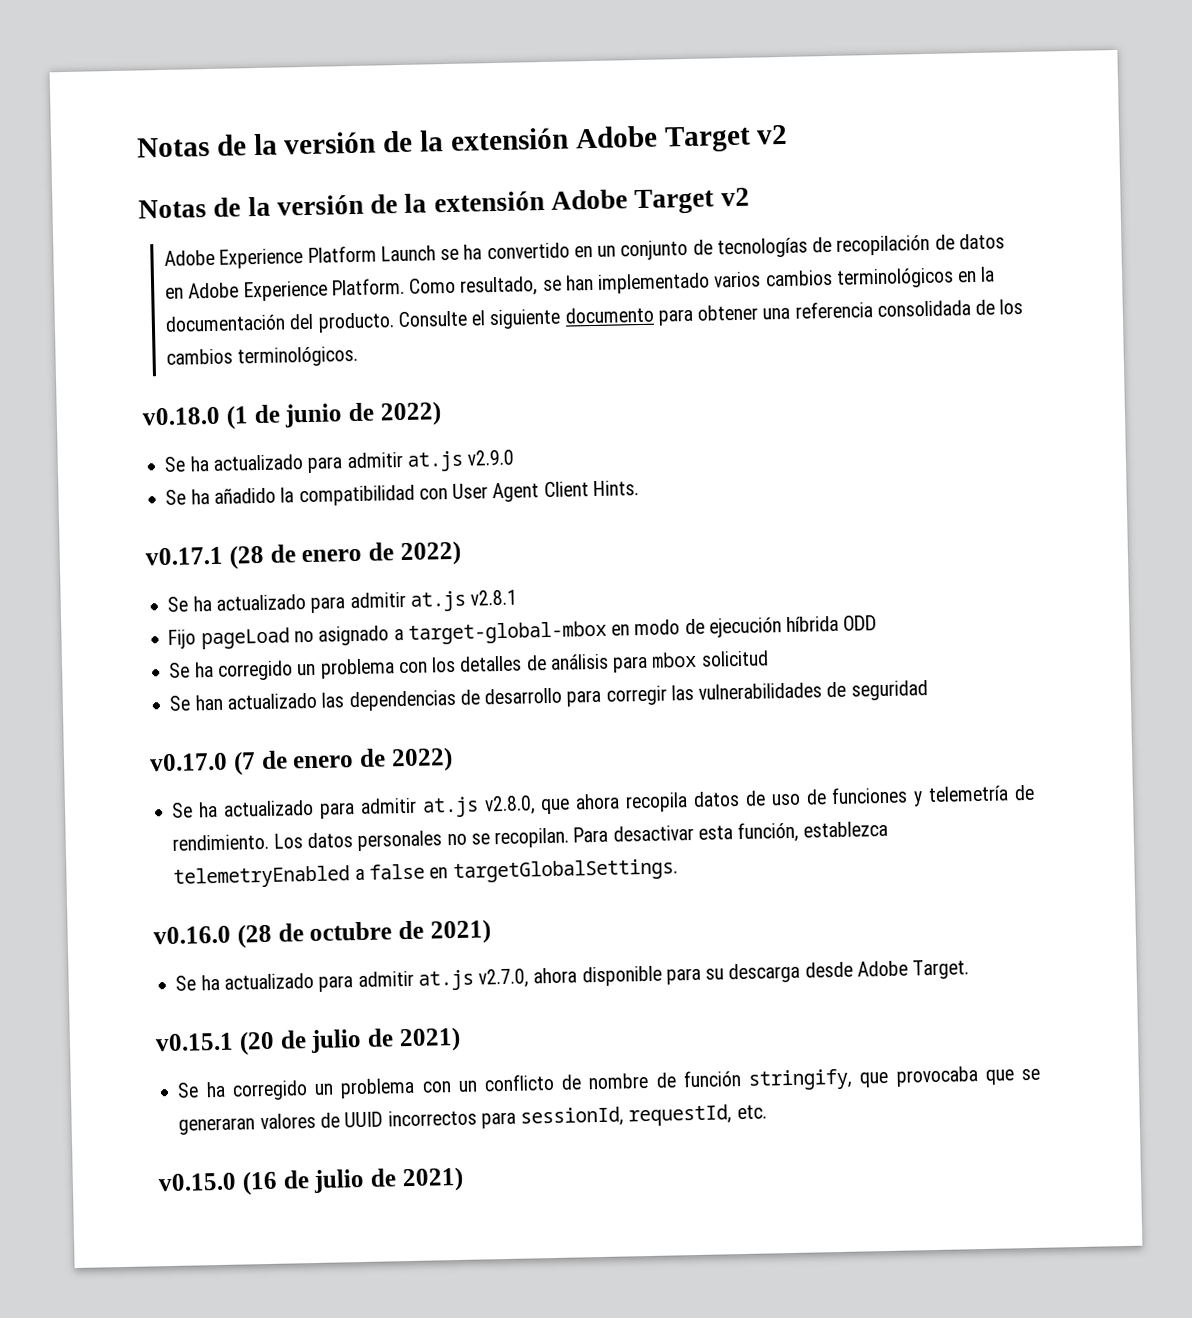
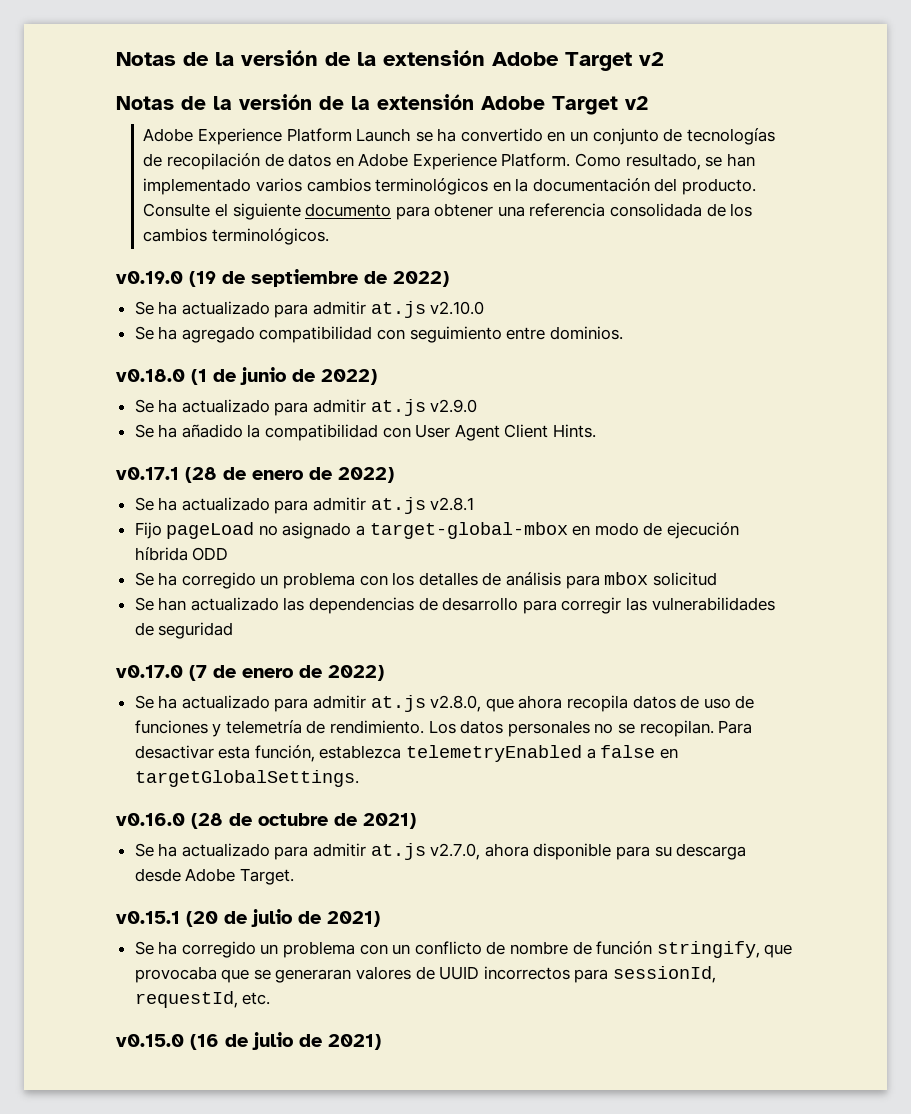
+ v0.19.0 (19 de septiembre de 2022)
+ Se ha actualizado para admitir at.js v2.10.0
+ Se ha agregado compatibilidad con seguimiento entre dominios.

